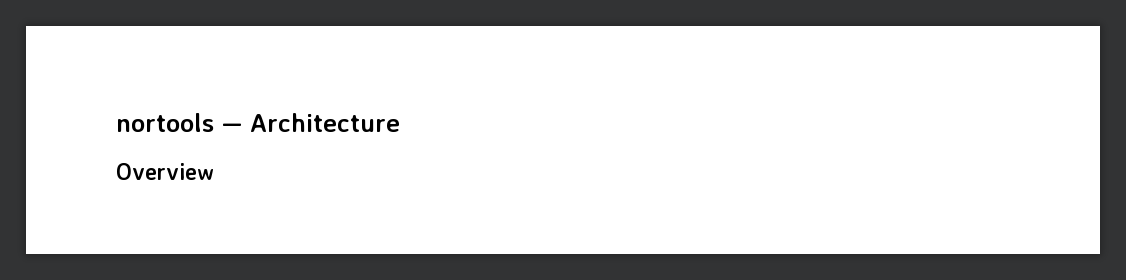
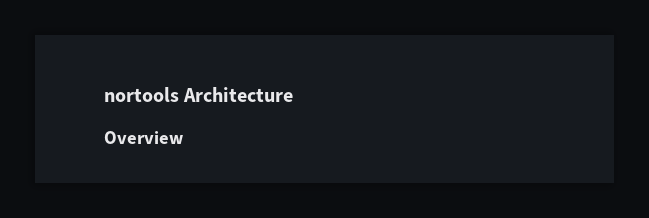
- nortools — Architecture
+ nortools Architecture

